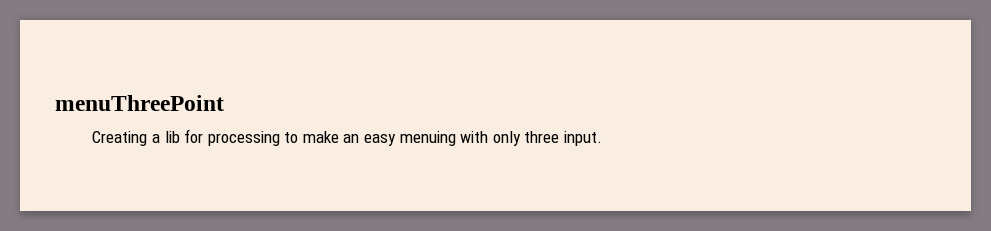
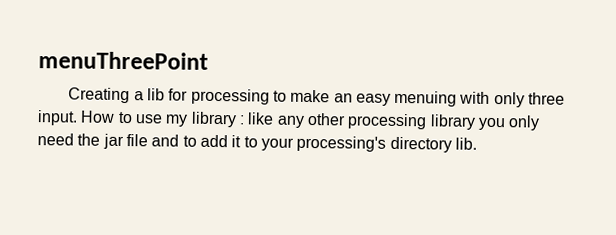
+ How to use my library : like any other processing library you only need the jar file and to add it to your processing's directory lib.

